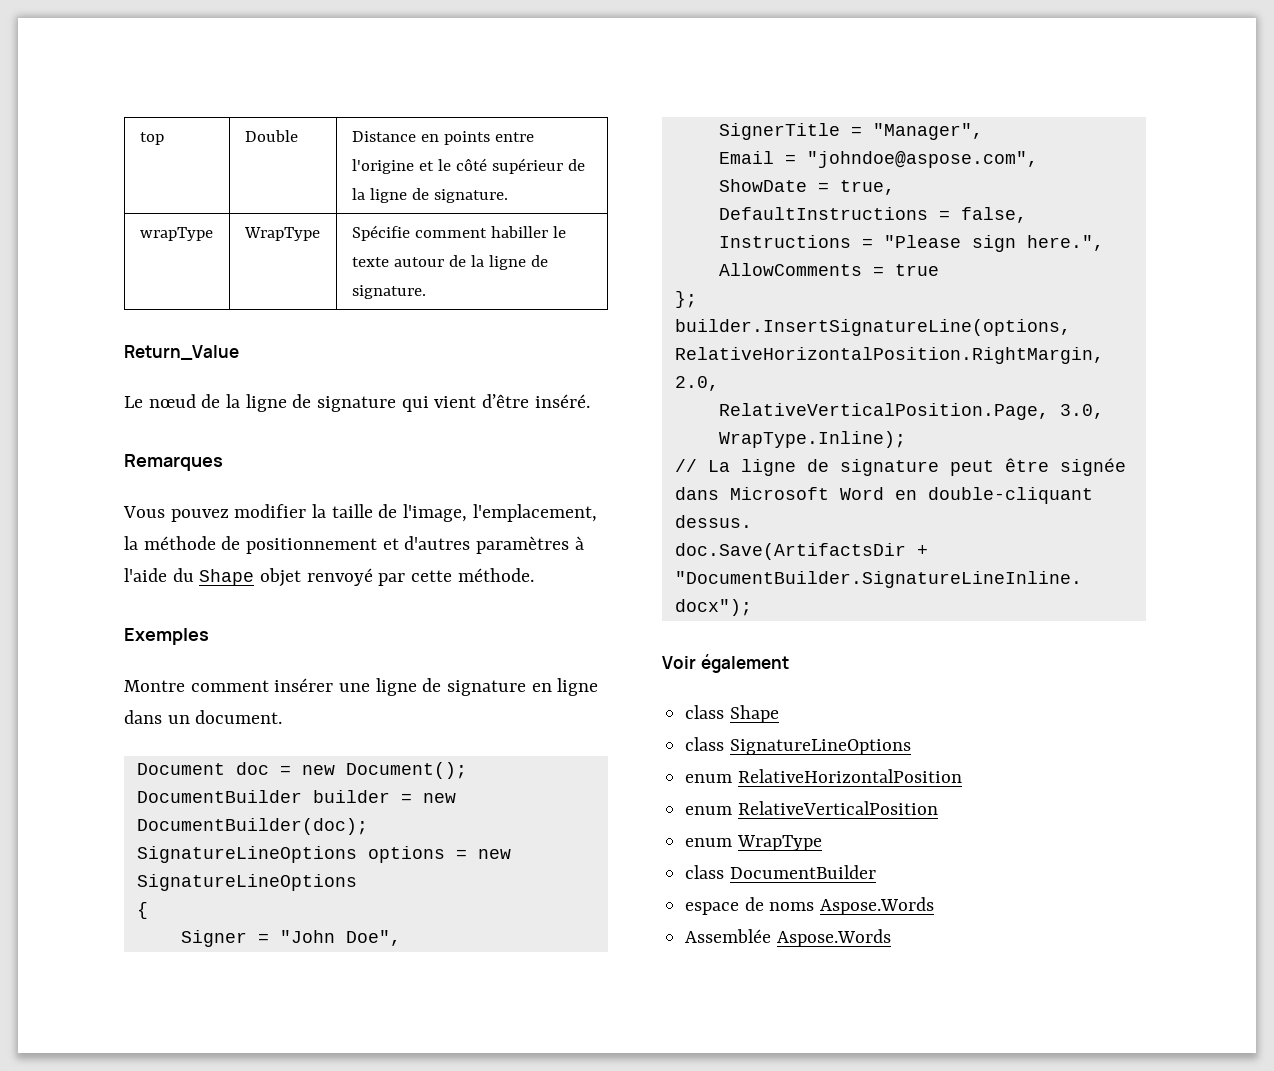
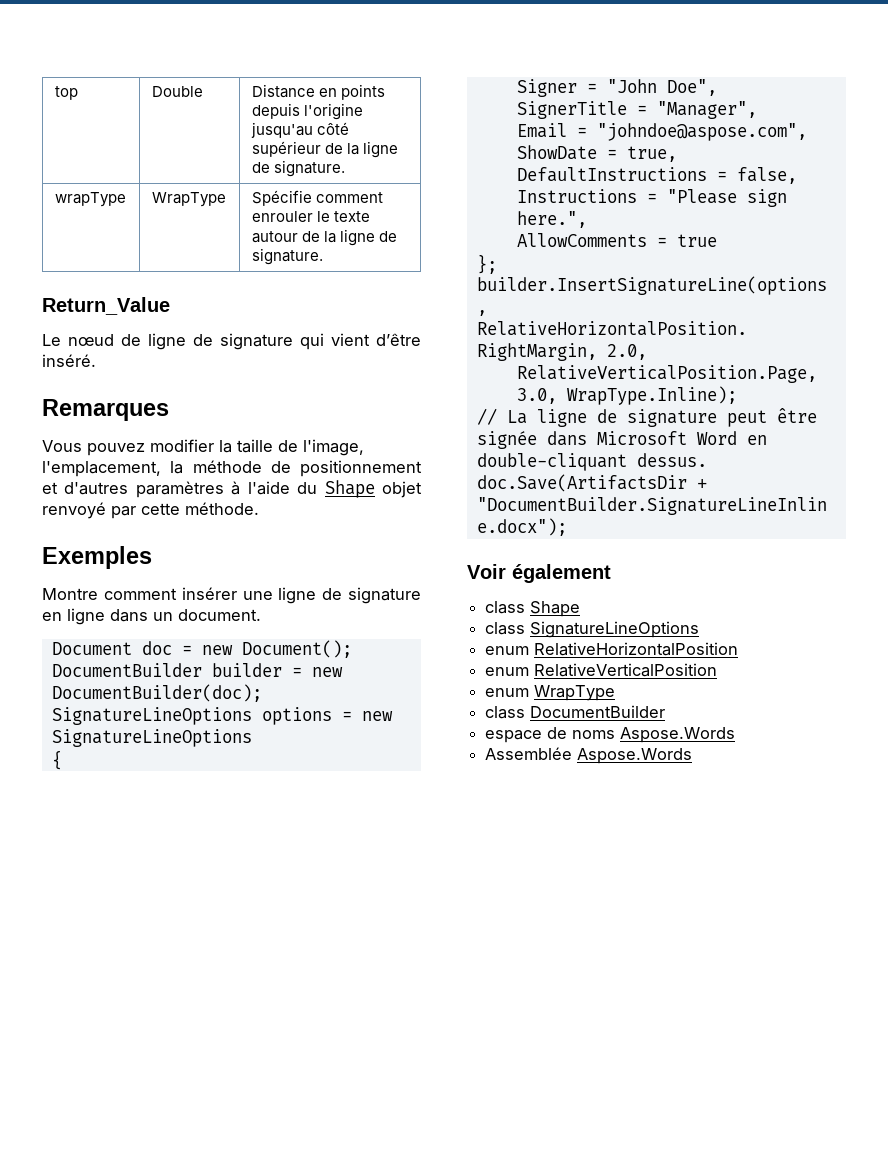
- top | Double | Distance en points entre l'origine et le côté supérieur de la ligne de signature.
+ top | Double | Distance en points depuis l'origine jusqu'au côté supérieur de la ligne de signature.
- wrapType | WrapType | Spécifie comment habiller le texte autour de la ligne de signature.
+ wrapType | WrapType | Spécifie comment enrouler le texte autour de la ligne de signature.
- Le nœud de la ligne de signature qui vient d’être inséré.
+ Le nœud de ligne de signature qui vient d’être inséré.

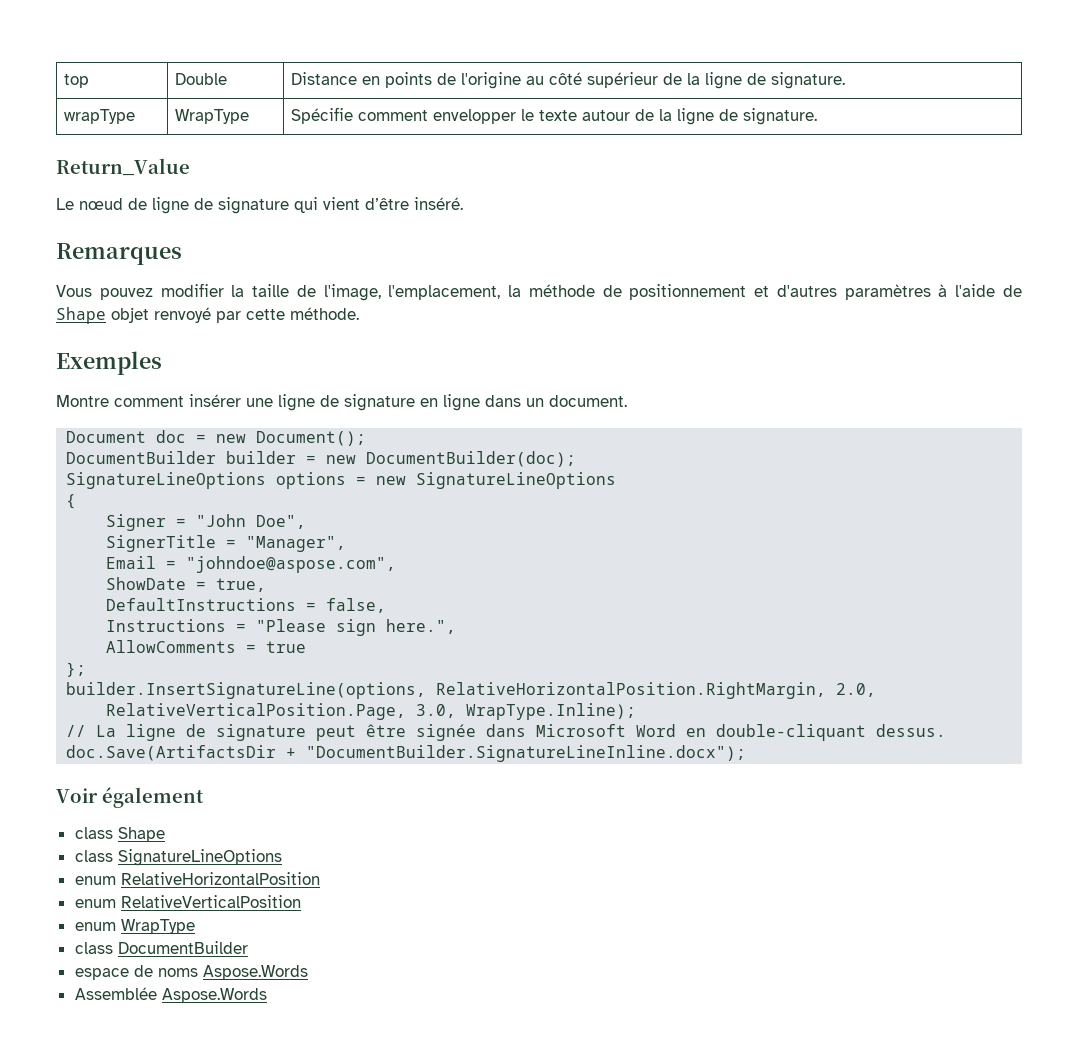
- top | Double | Distance en points depuis l'origine jusqu'au côté supérieur de la ligne de signature.
+ top | Double | Distance en points de l'origine au côté supérieur de la ligne de signature.
- wrapType | WrapType | Spécifie comment enrouler le texte autour de la ligne de signature.
+ wrapType | WrapType | Spécifie comment envelopper le texte autour de la ligne de signature.
- Vous pouvez modifier la taille de l'image, l'emplacement, la méthode de positionnement et d'autres paramètres à l'aide du Shape objet renvoyé par cette méthode.
+ Vous pouvez modifier la taille de l'image, l'emplacement, la méthode de positionnement et d'autres paramètres à l'aide de Shape objet renvoyé par cette méthode.

